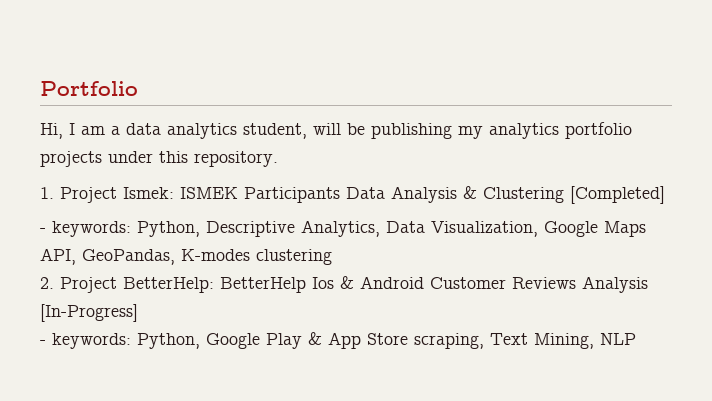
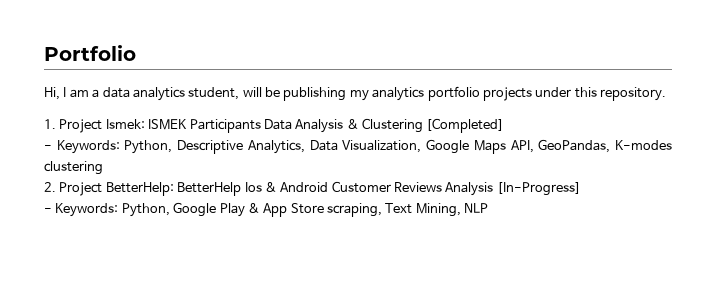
- - keywords: Python, Descriptive Analytics, Data Visualization, Google Maps API, GeoPandas, K-modes clustering
+ - Keywords: Python, Descriptive Analytics, Data Visualization, Google Maps API, GeoPandas, K-modes clustering
- - keywords: Python, Google Play & App Store scraping, Text Mining, NLP
+ - Keywords: Python, Google Play & App Store scraping, Text Mining, NLP

